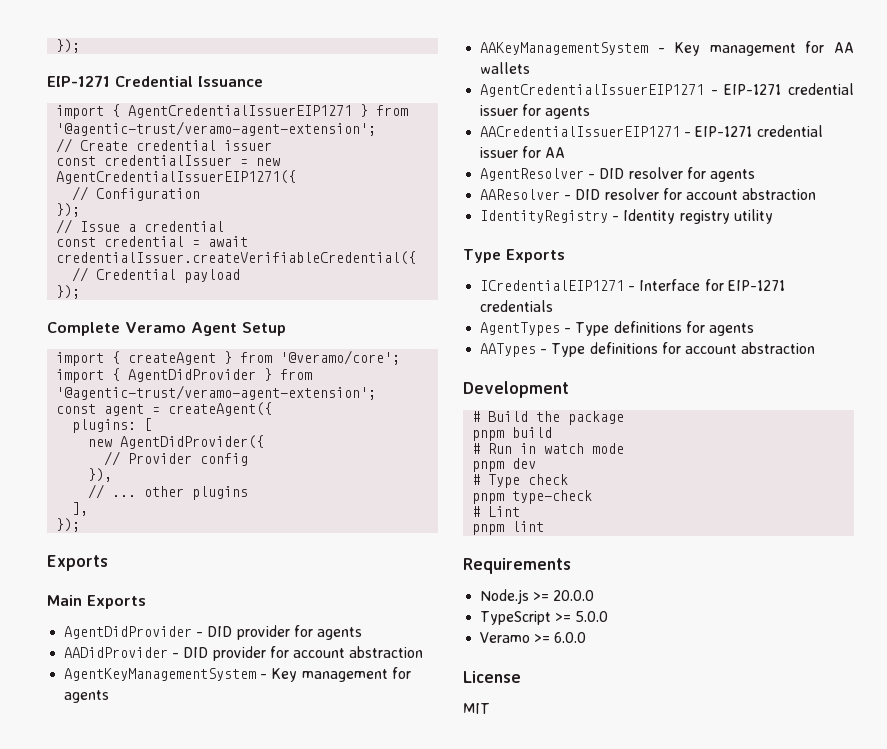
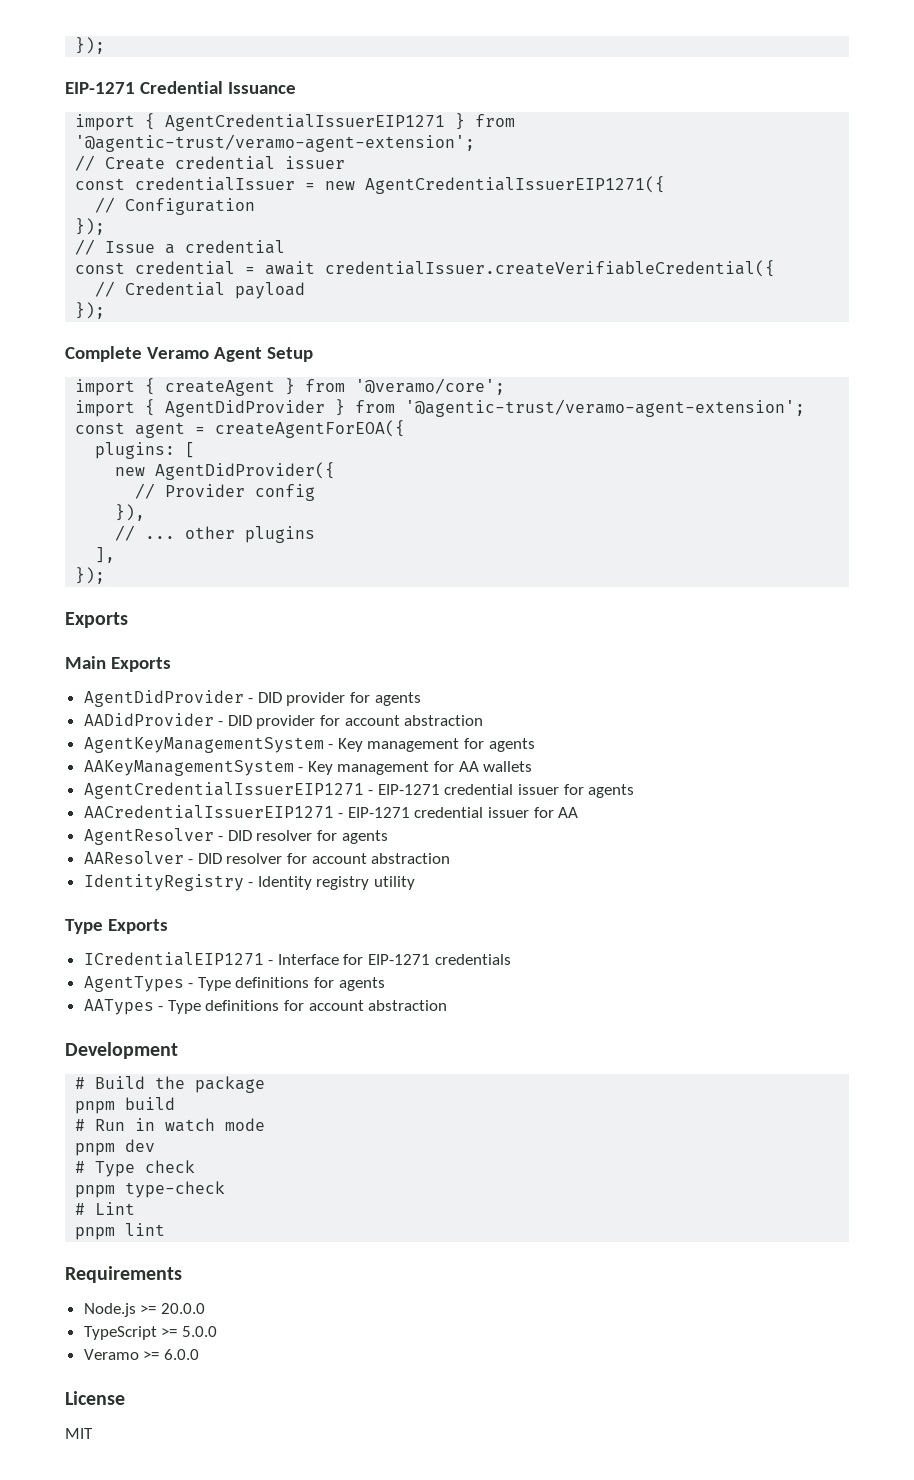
- const agent = createAgent({
+ const agent = createAgentForEOA({

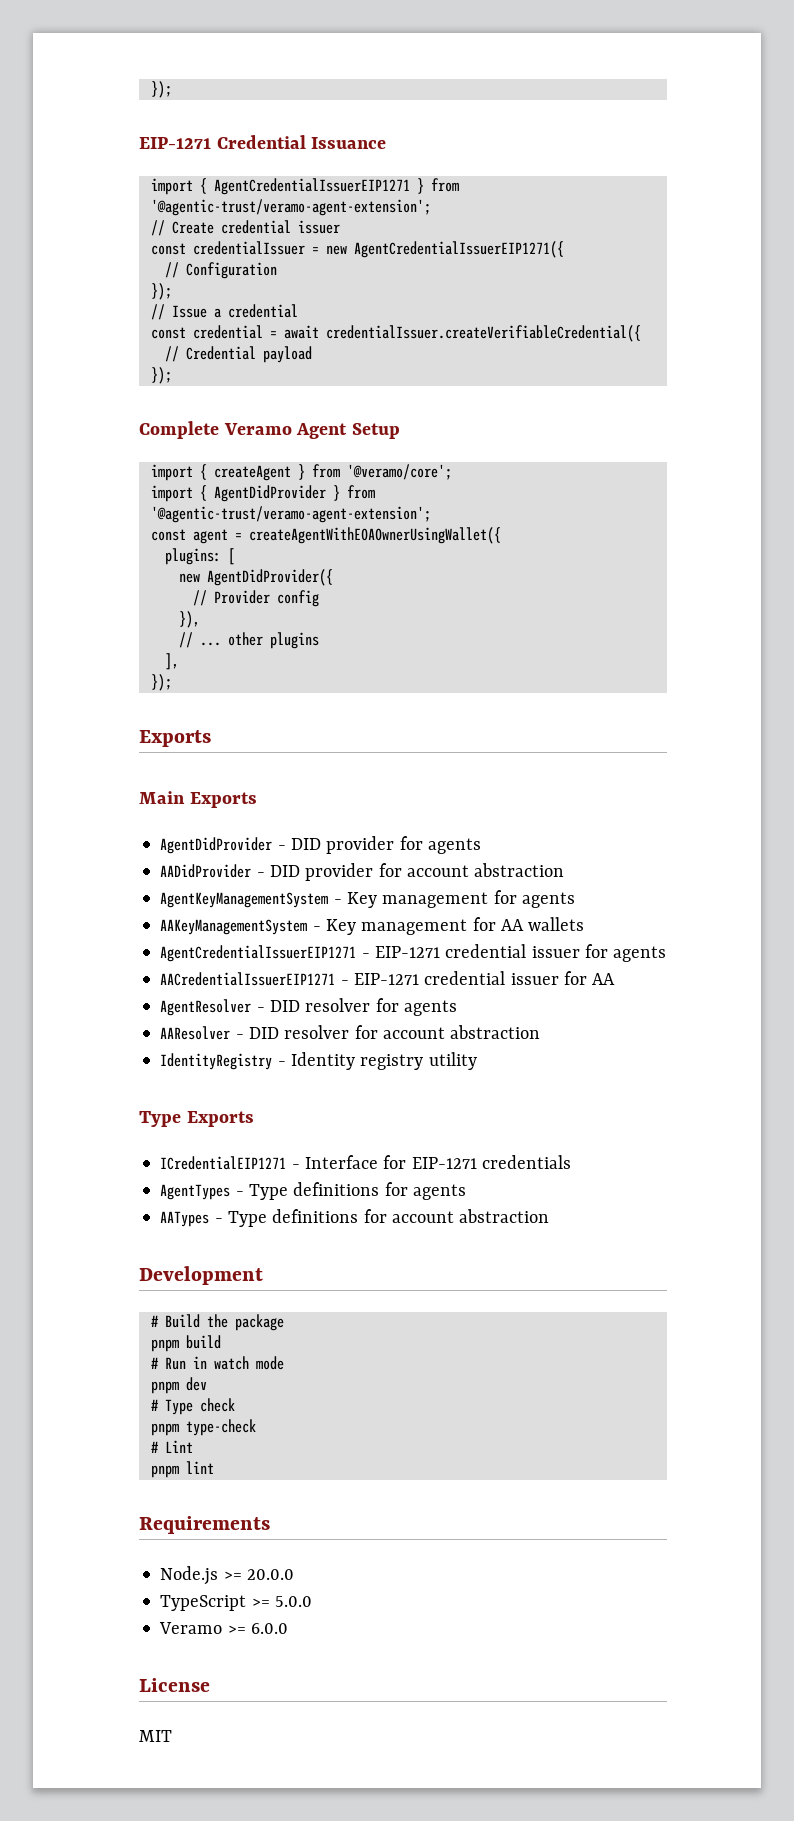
- const agent = createAgentForEOA({
+ const agent = createAgentWithEOAOwnerUsingWallet({

